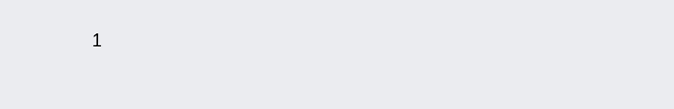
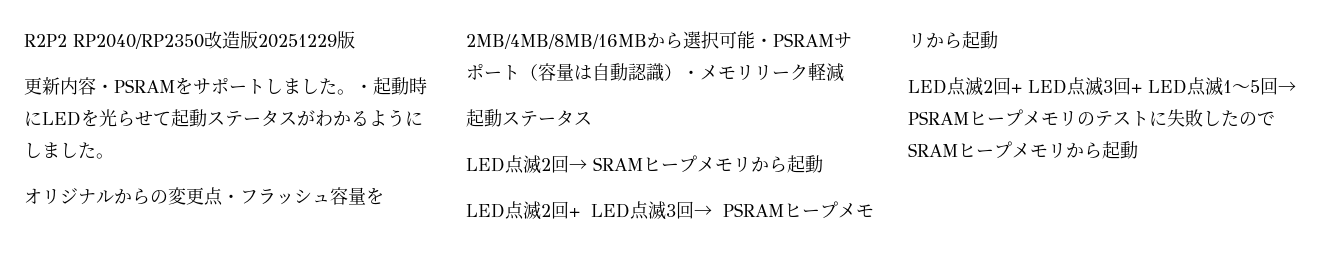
- 1
+ R2P2 RP2040/RP2350改造版20251229版
+ 更新内容・PSRAMをサポートしました。・起動時にLEDを光らせて起動ステータスがわかるようにしました。
+ オリジナルからの変更点・フラッシュ容量を2MB/4MB/8MB/16MBから選択可能・PSRAMサポート（容量は自動認識）・メモリリーク軽減
+ 起動ステータス
+ LED点滅2回→ SRAMヒープメモリから起動
+ LED点滅2回+ LED点滅3回→ PSRAMヒープメモリから起動
+ LED点滅2回+ LED点滅3回+ LED点滅1～5回→ PSRAMヒープメモリのテストに失敗したのでSRAMヒープメモリから起動

